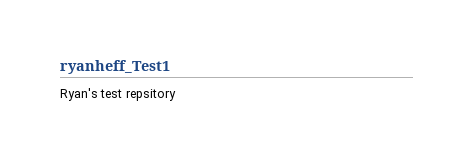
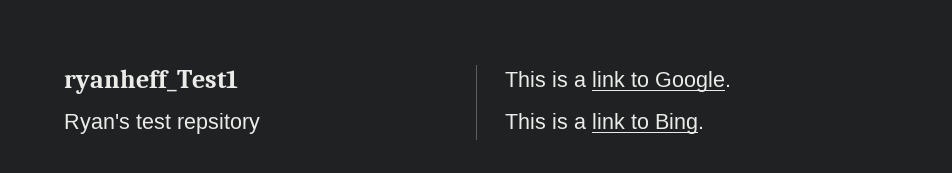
+ This is a link to Google.
+ This is a link to Bing.

